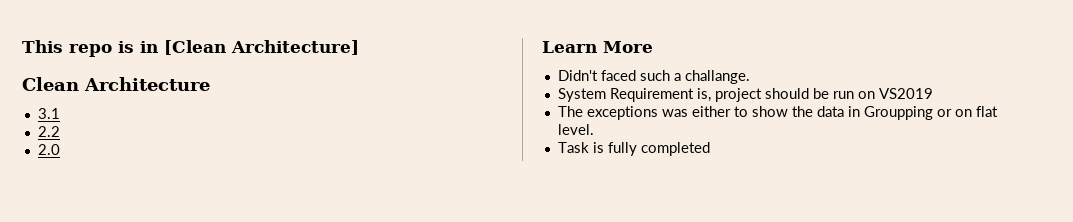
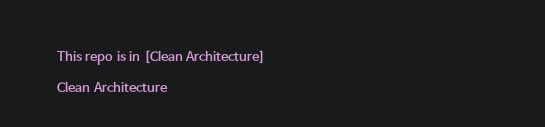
- 3.1
- 2.2
- 2.0
- Learn More
- Didn't faced such a challange.
- System Requirement is, project should be run on VS2019
- The exceptions was either to show the data in Groupping or on flat level.
- Task is fully completed

